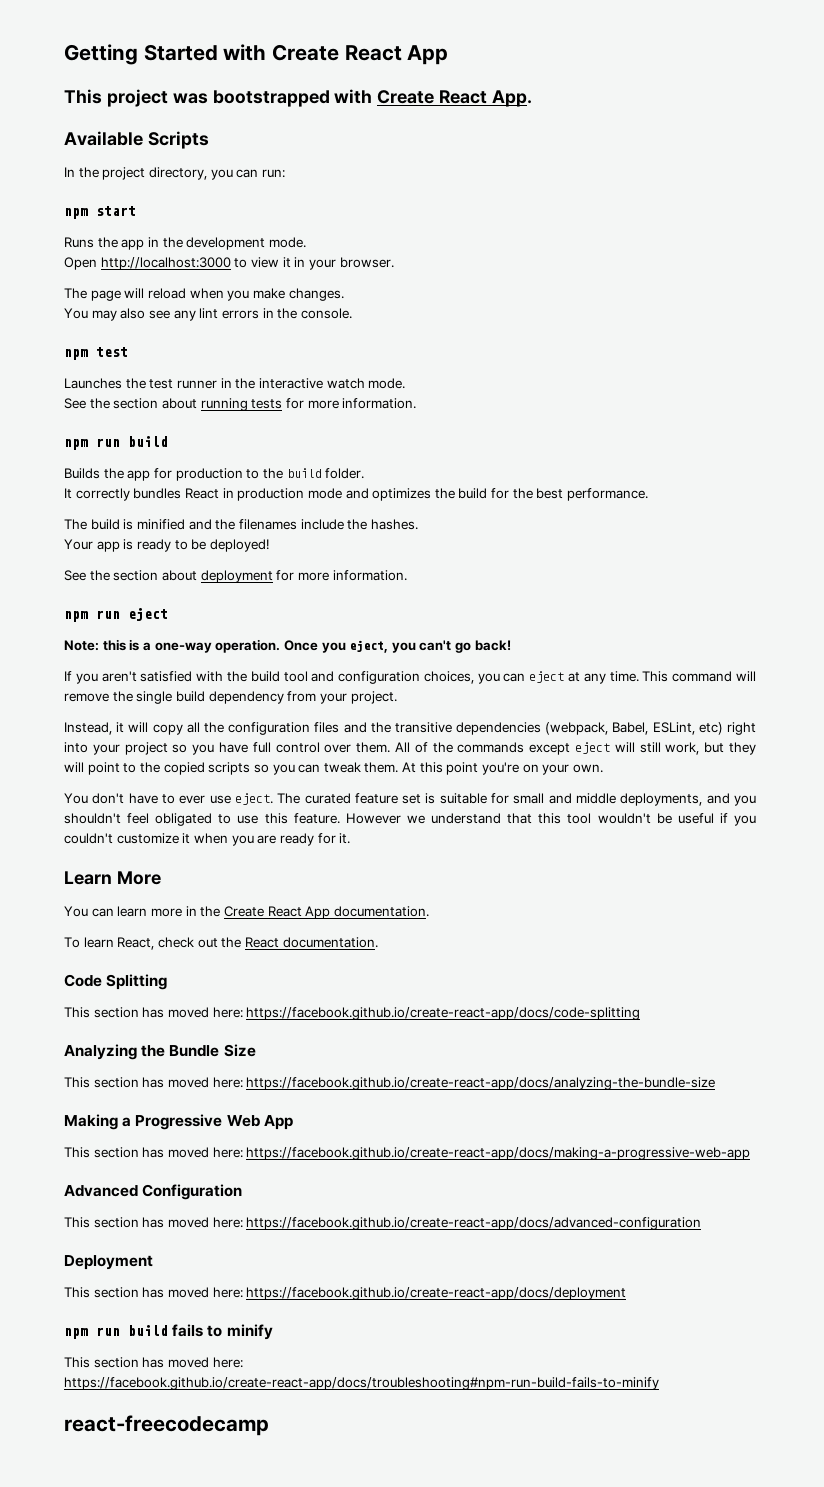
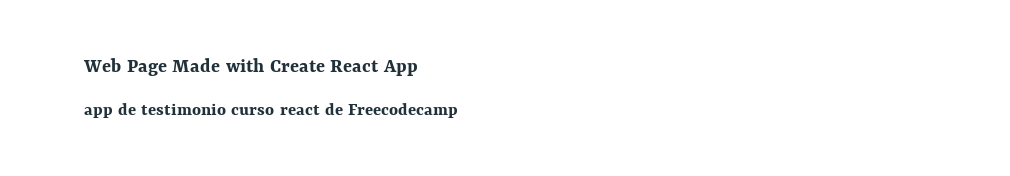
- Getting Started with Create React App
+ Web Page Made with Create React App
- This project was bootstrapped with Create React App.
- Available Scripts
- In the project directory, you can run:
- npm start
- Runs the app in the development mode.
- Open http://localhost:3000 to view it in your browser.
- The page will reload when you make changes.
- You may also see any lint errors in the console.
- npm test
- Launches the test runner in the interactive watch mode.
- See the section about running tests for more information.
- npm run build
- Builds the app for production to the build folder.
- It correctly bundles React in production mode and optimizes the build for the best performance.
- The build is minified and the filenames include the hashes.
- Your app is ready to be deployed!
- See the section about deployment for more information.
- npm run eject
- Note: this is a one-way operation. Once you eject, you can't go back!
- If you aren't satisfied with the build tool and configuration choices, you can eject at any time. This command will remove the single build dependency from your project.
- Instead, it will copy all the configuration files and the transitive dependencies (webpack, Babel, ESLint, etc) right into your project so you have full control over them. All of the commands except eject will still work, but they will point to the copied scripts so you can tweak them. At this point you're on your own.
- You don't have to ever use eject. The curated feature set is suitable for small and middle deployments, and you shouldn't feel obligated to use this feature. However we understand that this tool wouldn't be useful if you couldn't customize it when you are ready for it.
- Learn More
- You can learn more in the Create React App documentation.
- To learn React, check out the React documentation.
- Code Splitting
- This section has moved here: https://facebook.github.io/create-react-app/docs/code-splitting
- Analyzing the Bundle Size
- This section has moved here: https://facebook.github.io/create-react-app/docs/analyzing-the-bundle-size
- Making a Progressive Web App
- This section has moved here: https://facebook.github.io/create-react-app/docs/making-a-progressive-web-app
- Advanced Configuration
- This section has moved here: https://facebook.github.io/create-react-app/docs/advanced-configuration
- Deployment
- This section has moved here: https://facebook.github.io/create-react-app/docs/deployment
- npm run build fails to minify
- This section has moved here: https://facebook.github.io/create-react-app/docs/troubleshooting#npm-run-build-fails-to-minify
- react-freecodecamp
+ app de testimonio curso react de Freecodecamp

